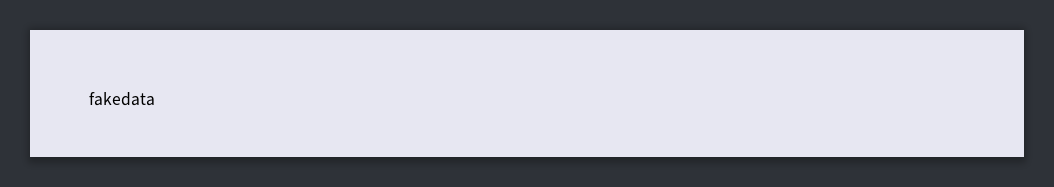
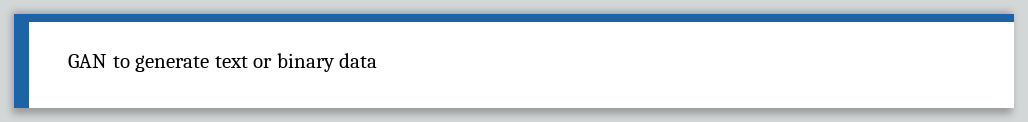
- fakedata
+ GAN to generate text or binary data

